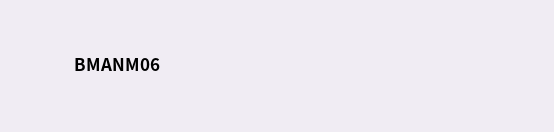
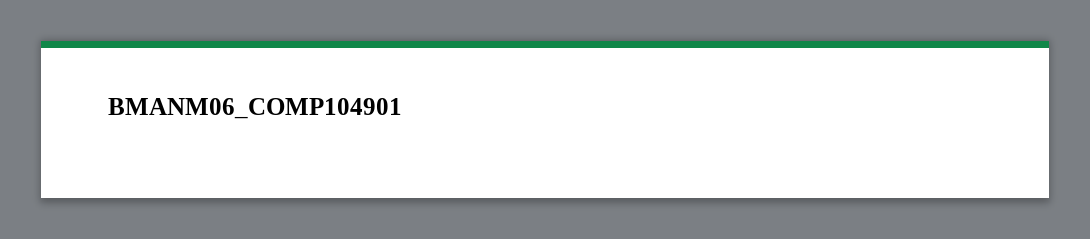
- BMANM06
+ BMANM06_COMP104901

